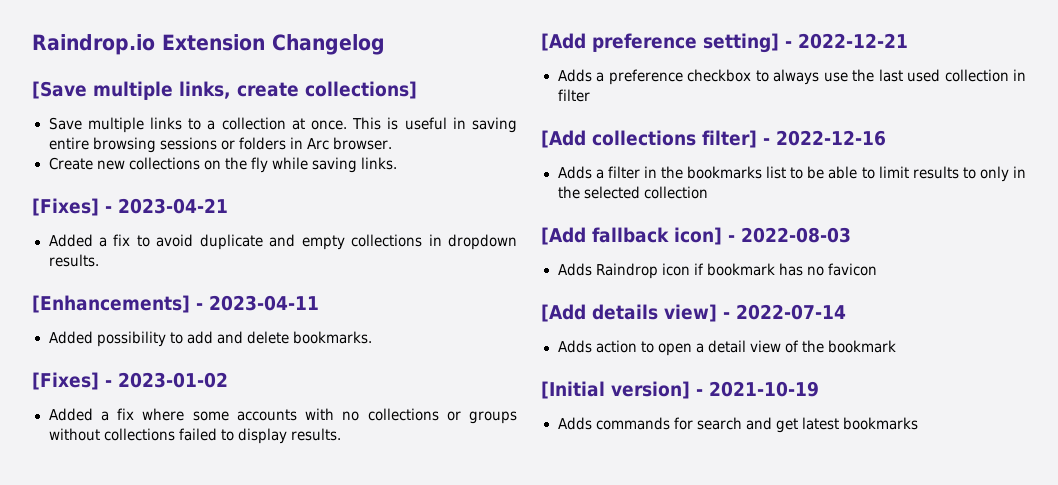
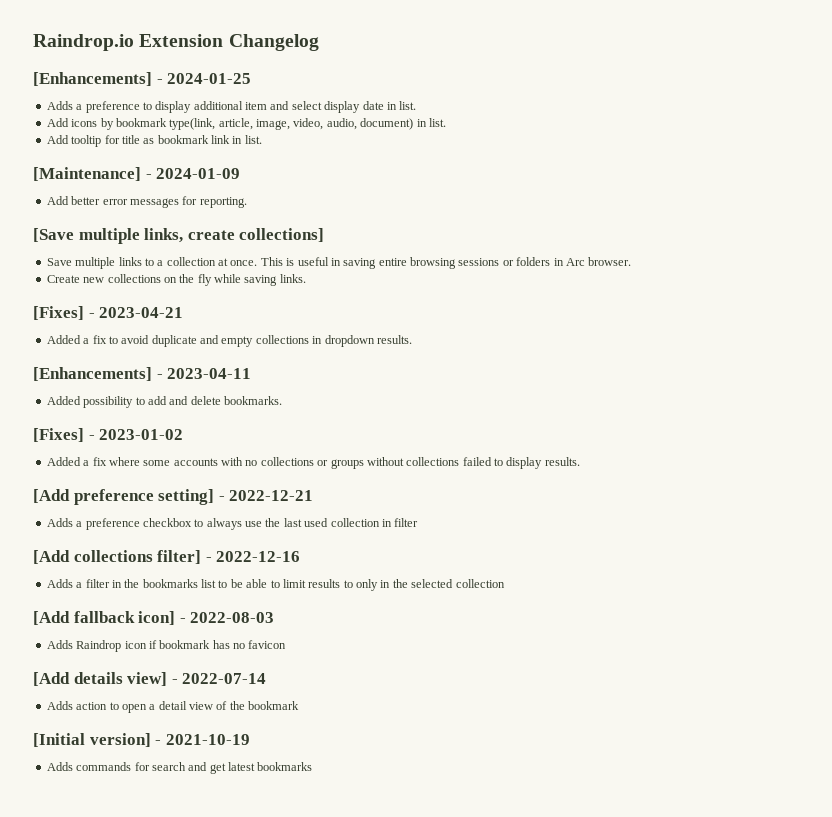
+ [Enhancements] - 2024-01-25
+ Adds a preference to display additional item and select display date in list.
+ Add icons by bookmark type(link, article, image, video, audio, document) in list.
+ Add tooltip for title as bookmark link in list.
+ [Maintenance] - 2024-01-09
+ Add better error messages for reporting.

